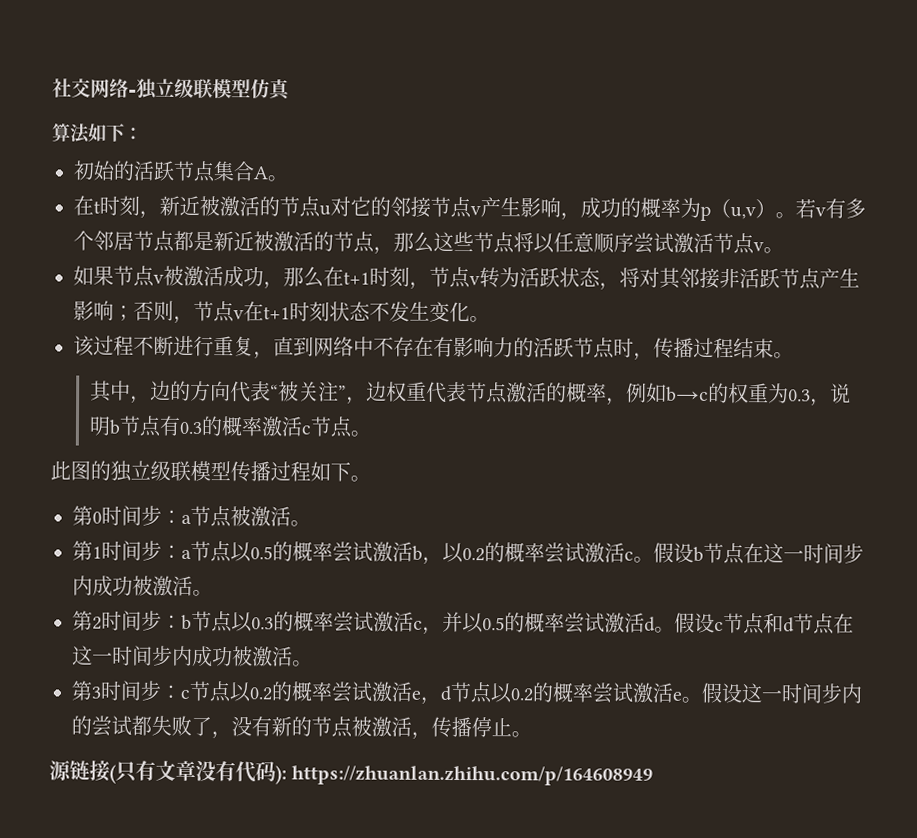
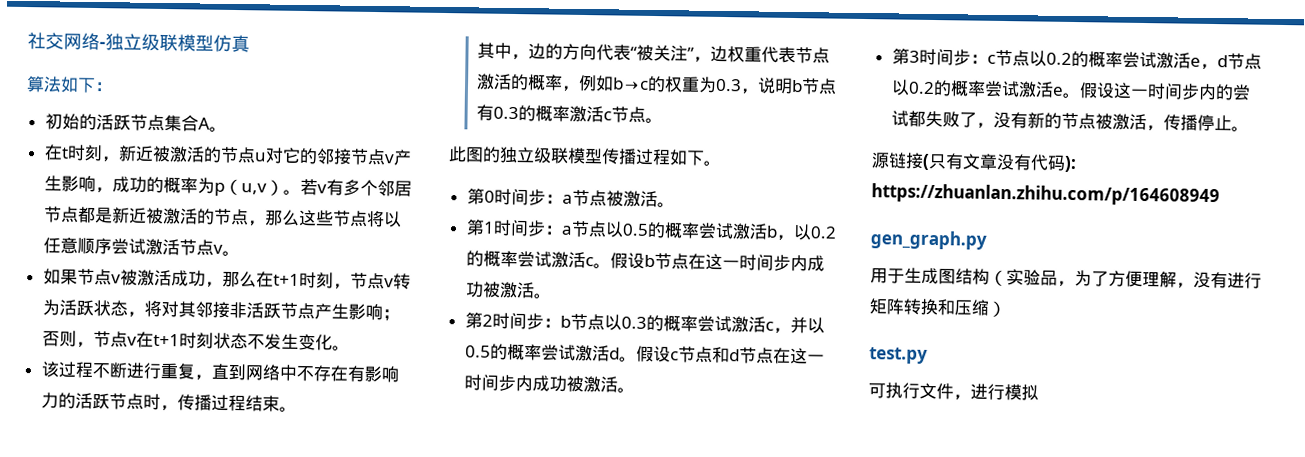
+ gen_graph.py
+ 用于生成图结构（实验品，为了方便理解，没有进行矩阵转换和压缩）
+ test.py
+ 可执行文件，进行模拟

